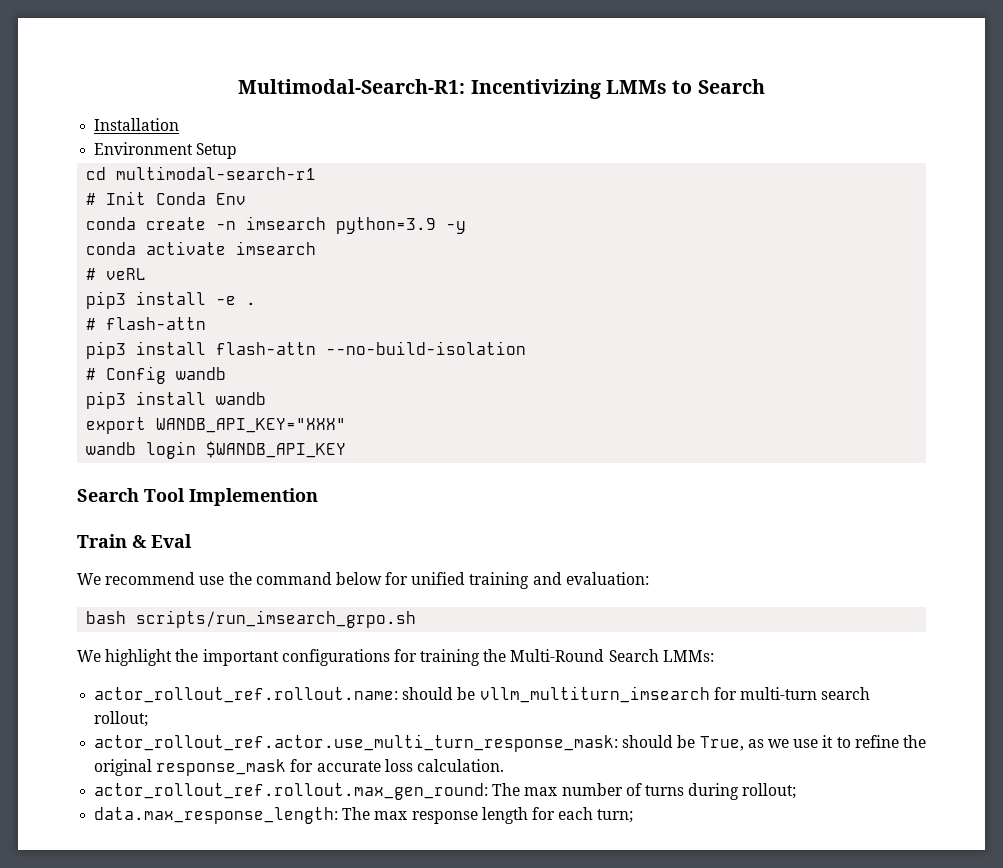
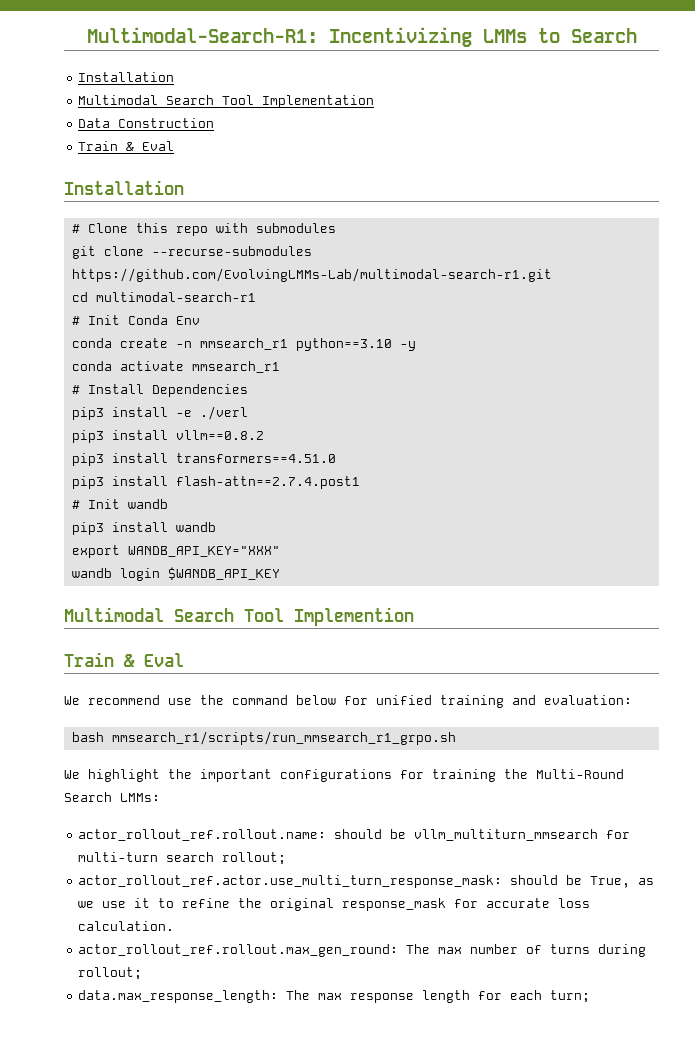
- Environment Setup
+ Multimodal Search Tool Implementation
+ Data Construction
+ Train & Eval
+ Installation
+ # Clone this repo with submodules
+ git clone --recurse-submodules https://github.com/EvolvingLMMs-Lab/multimodal-search-r1.git
- conda create -n imsearch python=3.9 -y
+ conda create -n mmsearch_r1 python==3.10 -y
- conda activate imsearch
- # veRL
+ conda activate mmsearch_r1
+ # Install Dependencies
- pip3 install -e .
- # flash-attn
- pip3 install flash-attn --no-build-isolation
- # Config wandb
+ pip3 install -e ./verl
+ pip3 install vllm==0.8.2
+ pip3 install transformers==4.51.0
+ pip3 install flash-attn==2.7.4.post1
+ # Init wandb
- Search Tool Implemention
+ Multimodal Search Tool Implemention
- bash scripts/run_imsearch_grpo.sh
+ bash mmsearch_r1/scripts/run_mmsearch_r1_grpo.sh
- actor_rollout_ref.rollout.name: should be vllm_multiturn_imsearch for multi-turn search rollout;
+ actor_rollout_ref.rollout.name: should be vllm_multiturn_mmsearch for multi-turn search rollout;

